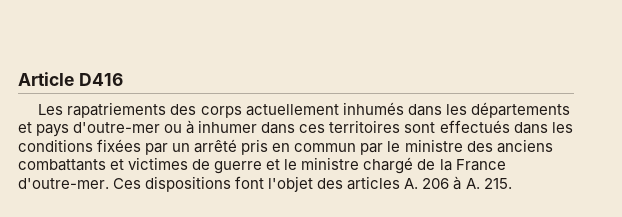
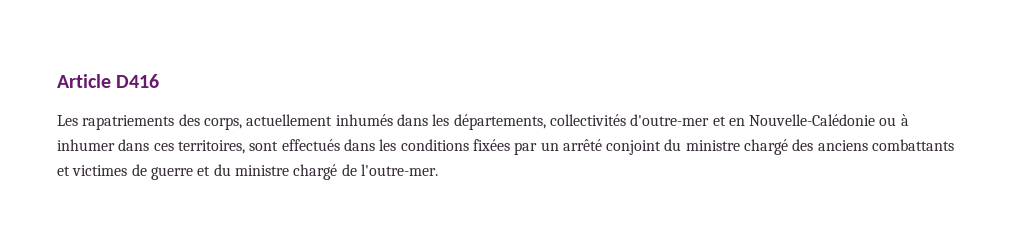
- Les rapatriements des corps actuellement inhumés dans les départements et pays d'outre-mer ou à inhumer dans ces territoires sont effectués dans les conditions fixées par un arrêté pris en commun par le ministre des anciens combattants et victimes de guerre et le ministre chargé de la France d'outre-mer. Ces dispositions font l'objet des articles A. 206 à A. 215.
+ Les rapatriements des corps, actuellement inhumés dans les départements, collectivités d'outre-mer et en Nouvelle-Calédonie ou à inhumer dans ces territoires, sont effectués dans les conditions fixées par un arrêté conjoint du ministre chargé des anciens combattants et victimes de guerre et du ministre chargé de l'outre-mer.

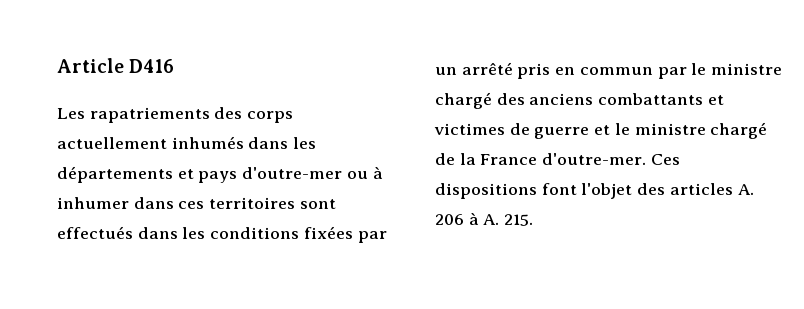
- Les rapatriements des corps, actuellement inhumés dans les départements, collectivités d'outre-mer et en Nouvelle-Calédonie ou à inhumer dans ces territoires, sont effectués dans les conditions fixées par un arrêté conjoint du ministre chargé des anciens combattants et victimes de guerre et du ministre chargé de l'outre-mer.
+ Les rapatriements des corps actuellement inhumés dans les départements et pays d'outre-mer ou à inhumer dans ces territoires sont effectués dans les conditions fixées par un arrêté pris en commun par le ministre chargé des anciens combattants et victimes de guerre et le ministre chargé de la France d'outre-mer. Ces dispositions font l'objet des articles A. 206 à A. 215.

